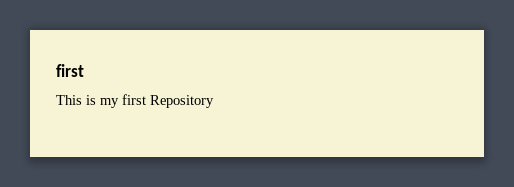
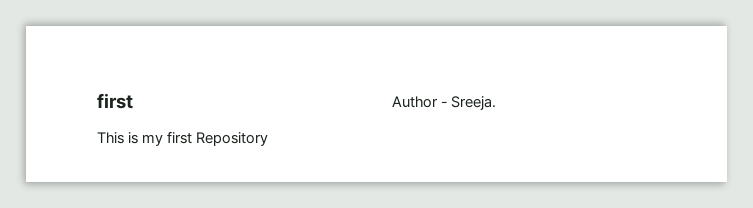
+ Author - Sreeja.

